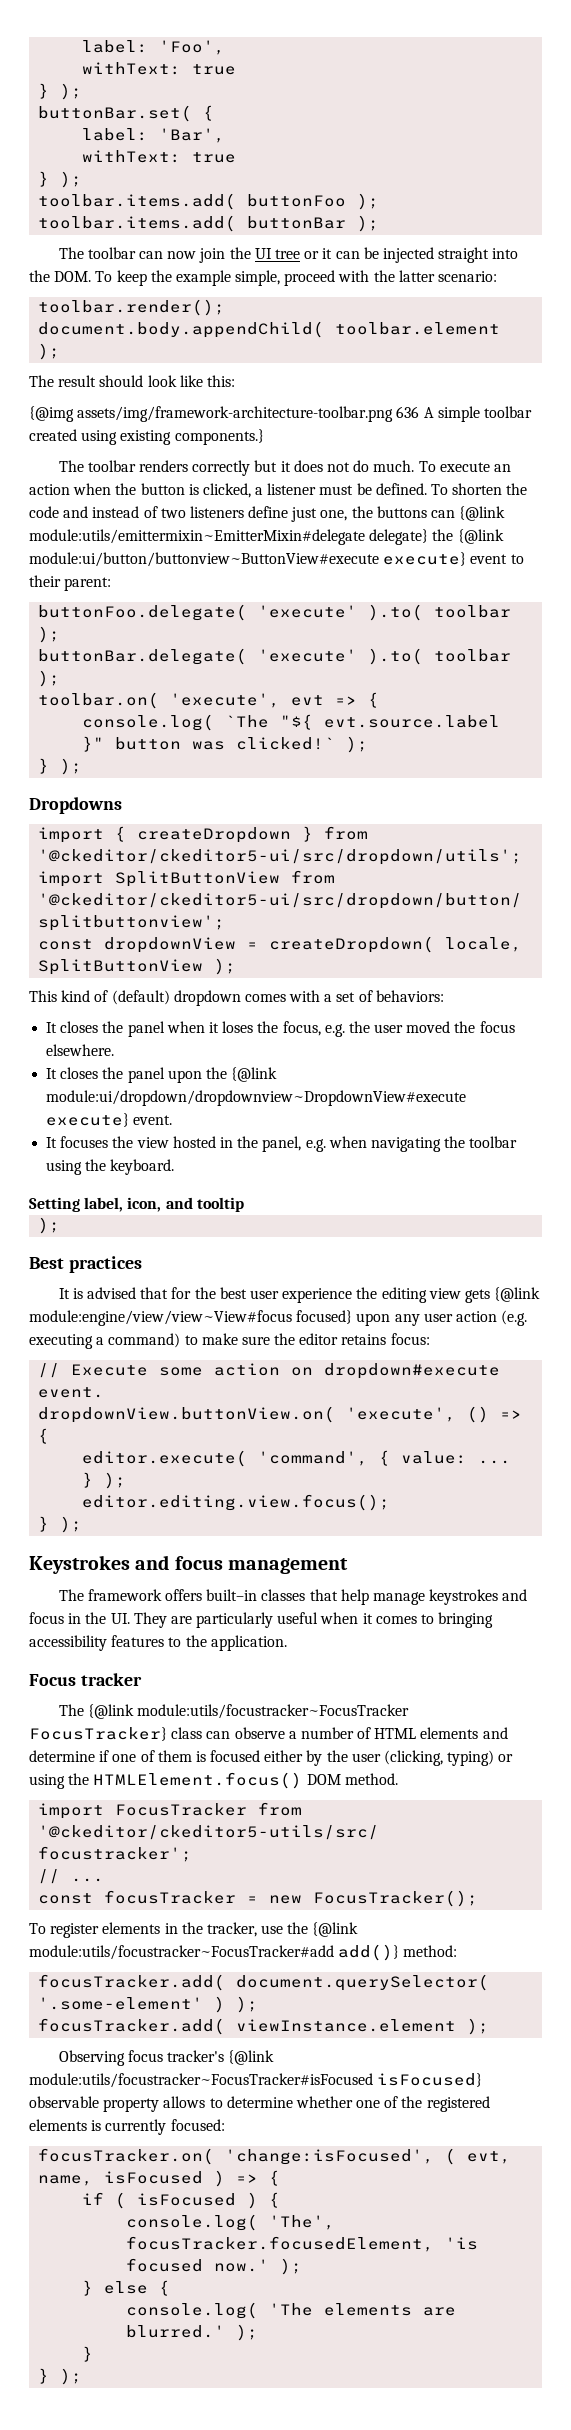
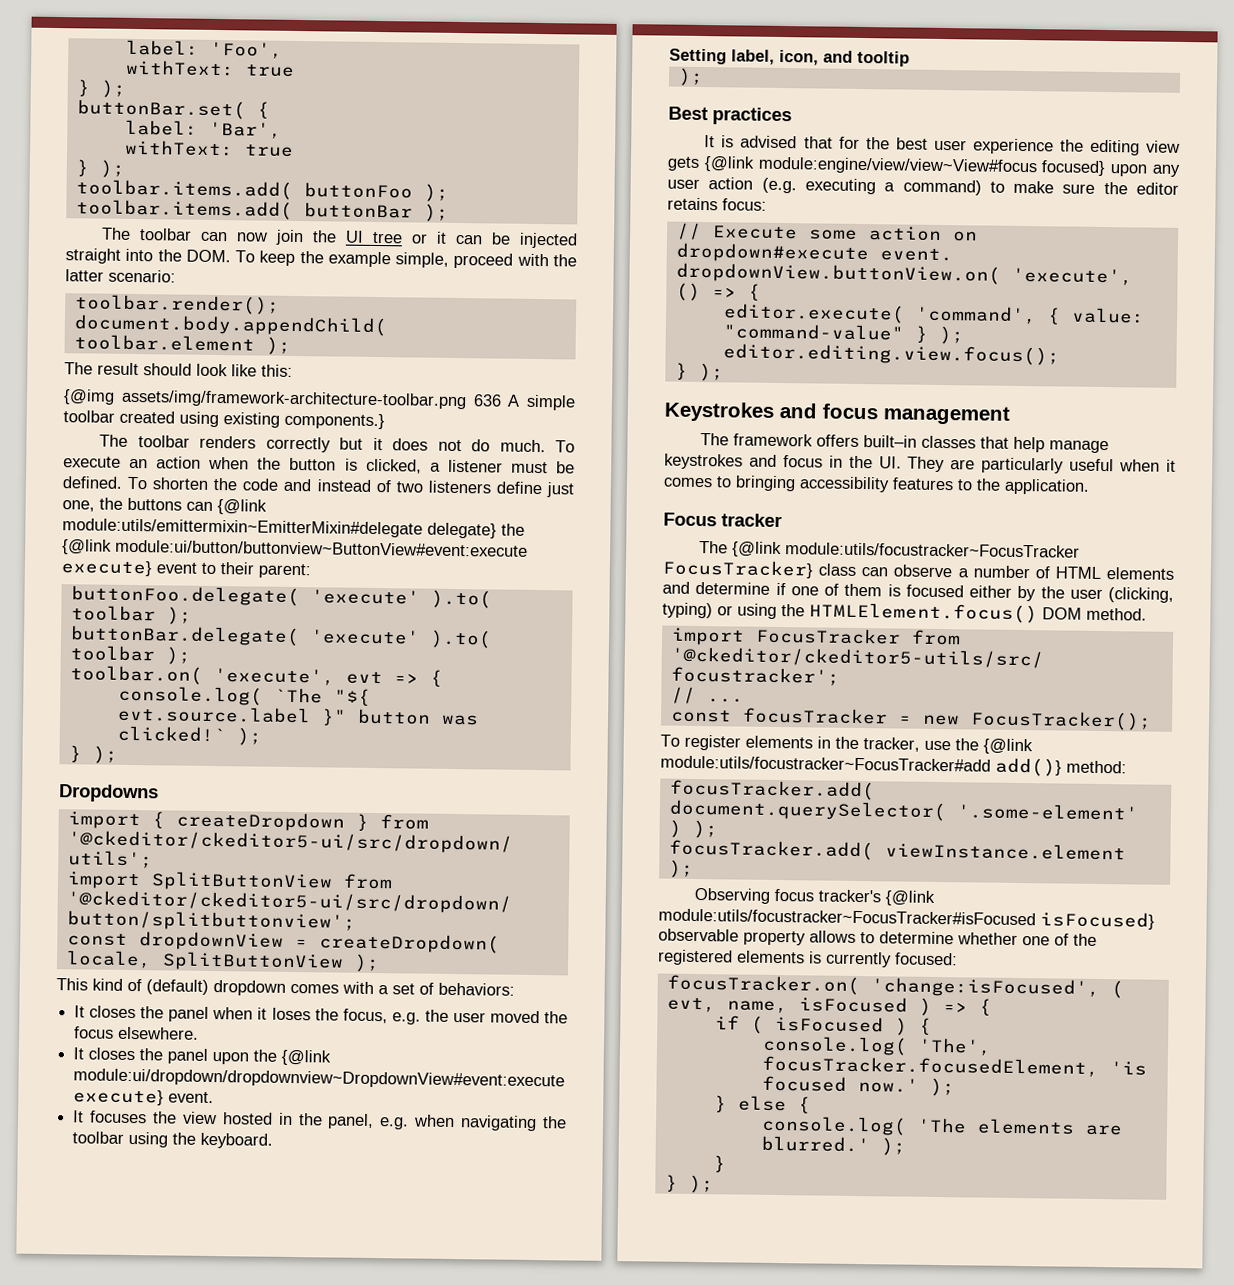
- To shorten the code and instead of two listeners define just one, the buttons can {@link module:utils/emittermixin~EmitterMixin#delegate delegate} the {@link module:ui/button/buttonview~ButtonView#execute execute} event to their parent:
+ To shorten the code and instead of two listeners define just one, the buttons can {@link module:utils/emittermixin~EmitterMixin#delegate delegate} the {@link module:ui/button/buttonview~ButtonView#event:execute execute} event to their parent:
- It closes the panel upon the {@link module:ui/dropdown/dropdownview~DropdownView#execute execute} event.
+ It closes the panel upon the {@link module:ui/dropdown/dropdownview~DropdownView#event:execute execute} event.
- editor.execute( 'command', { value: ... } );
+ editor.execute( 'command', { value: "command-value" } );

